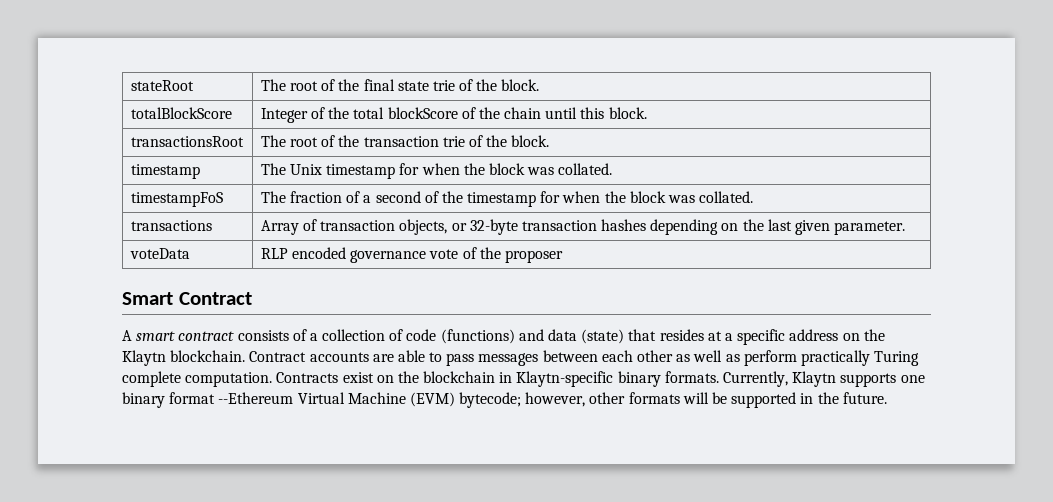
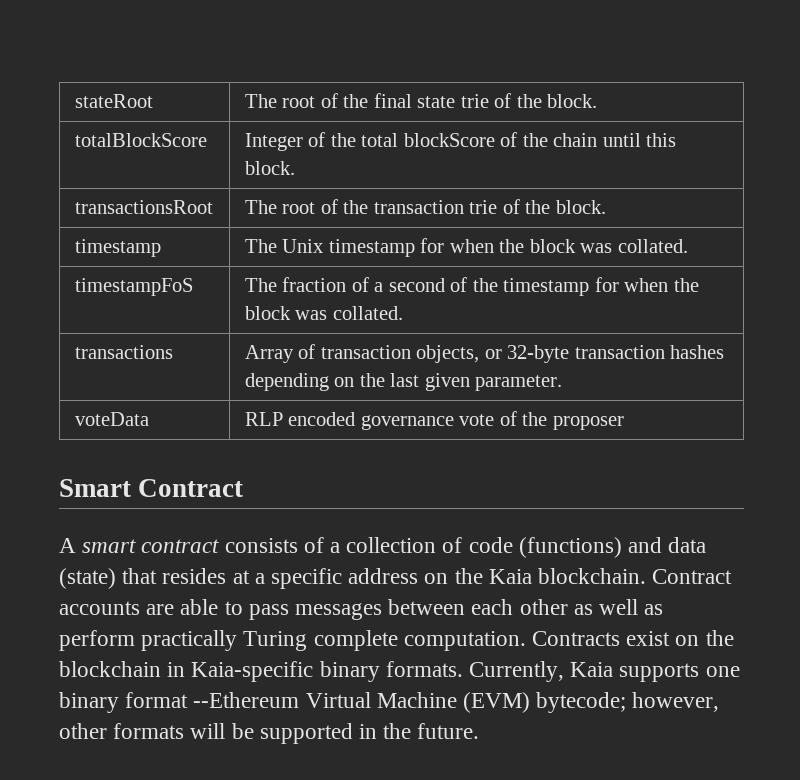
- A smart contract consists of a collection of code (functions) and data (state) that resides at a specific address on the Klaytn blockchain.
+ A smart contract consists of a collection of code (functions) and data (state) that resides at a specific address on the Kaia blockchain.
- Contracts exist on the blockchain in Klaytn-specific binary formats.
+ Contracts exist on the blockchain in Kaia-specific binary formats.
- Currently, Klaytn supports one binary format --Ethereum Virtual Machine (EVM) bytecode; however, other formats will be supported in the future.
+ Currently, Kaia supports one binary format --Ethereum Virtual Machine (EVM) bytecode; however, other formats will be supported in the future.

